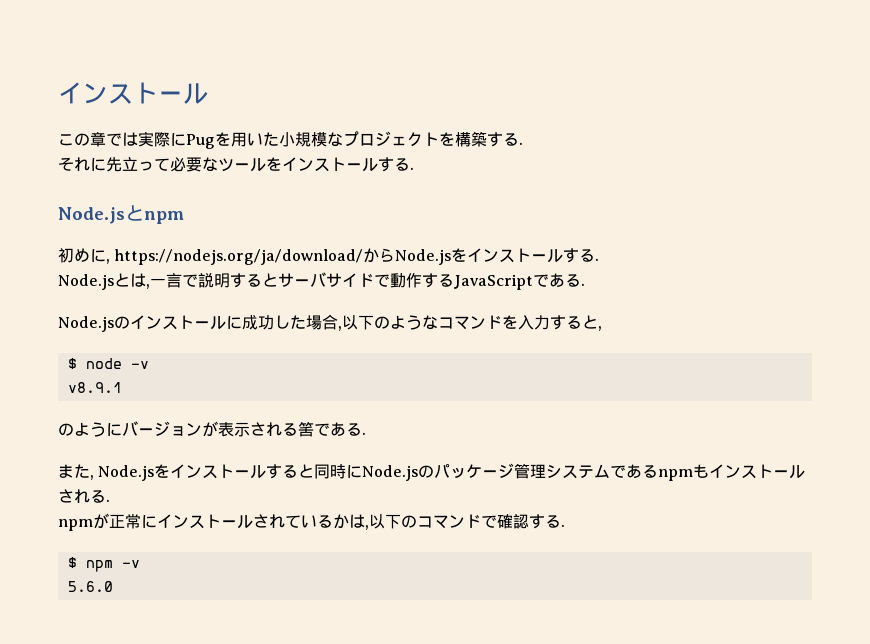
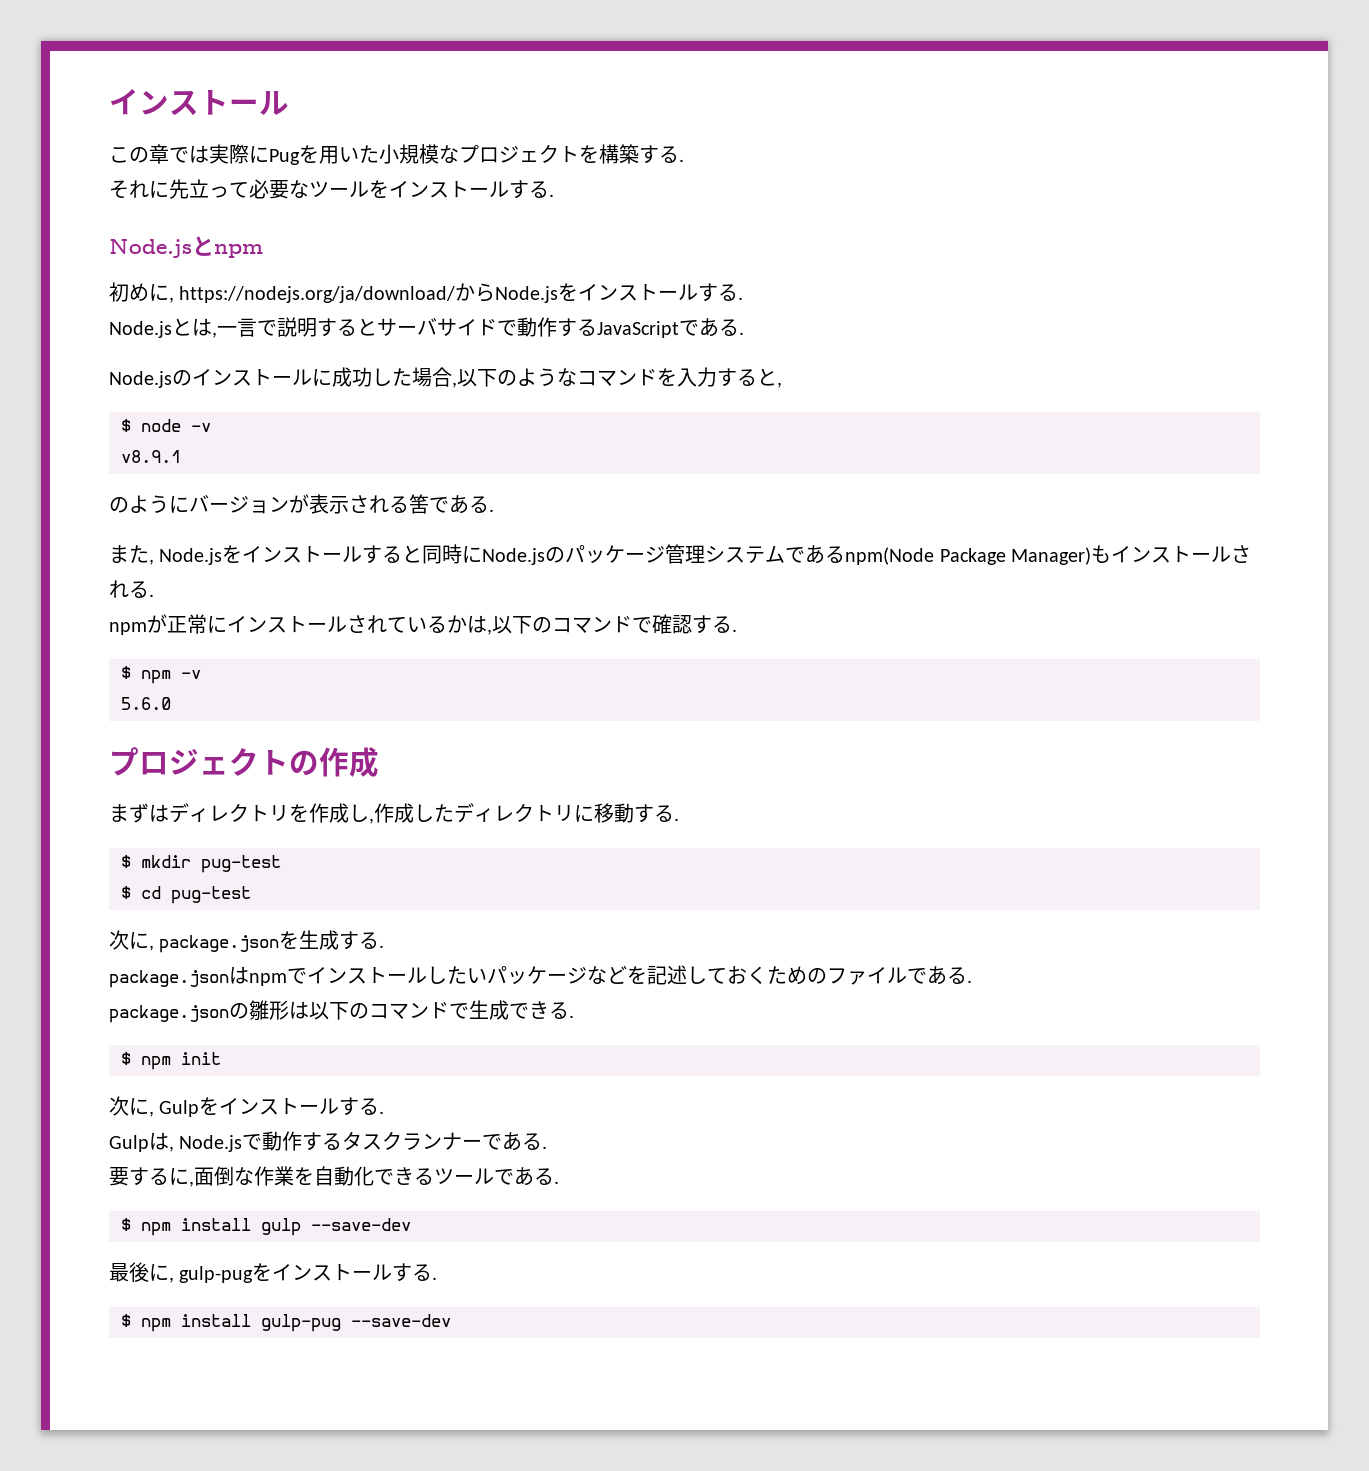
- また, Node.jsをインストールすると同時にNode.jsのパッケージ管理システムであるnpmもインストールされる.
+ また, Node.jsをインストールすると同時にNode.jsのパッケージ管理システムであるnpm(Node Package Manager)もインストールされる.
+ プロジェクトの作成
+ まずはディレクトリを作成し,作成したディレクトリに移動する.
+ $ mkdir pug-test
+ $ cd pug-test
+ 次に, package.jsonを生成する.
+ package.jsonはnpmでインストールしたいパッケージなどを記述しておくためのファイルである.
+ package.jsonの雛形は以下のコマンドで生成できる.
+ $ npm init
+ 次に, Gulpをインストールする.
+ Gulpは, Node.jsで動作するタスクランナーである.
+ 要するに,面倒な作業を自動化できるツールである.
+ $ npm install gulp --save-dev
+ 最後に, gulp-pugをインストールする.
+ $ npm install gulp-pug --save-dev

